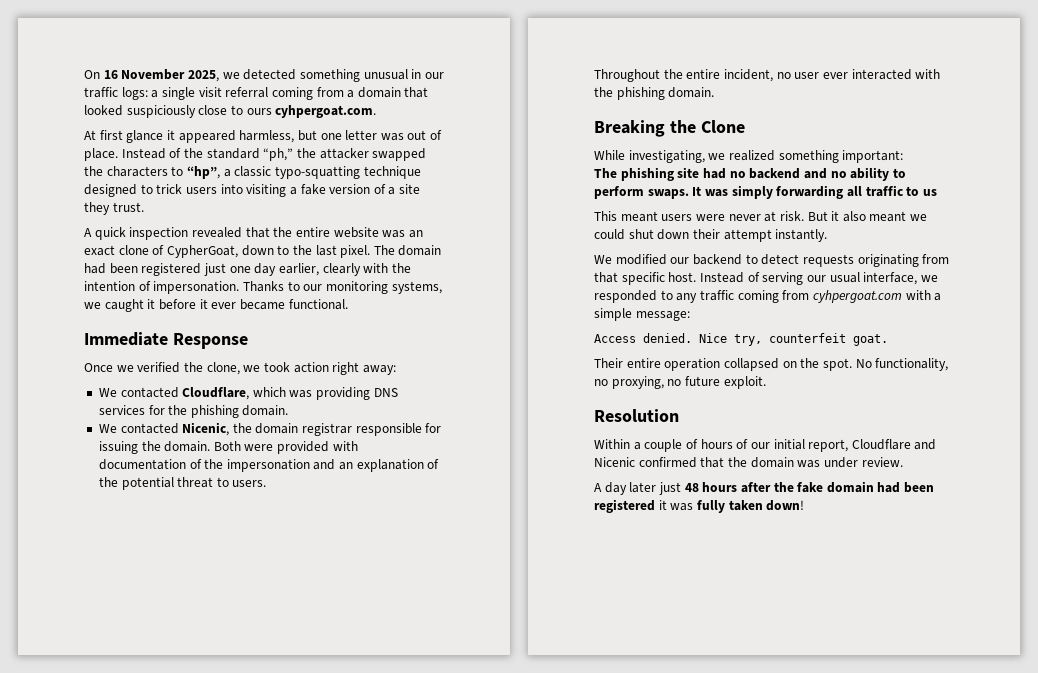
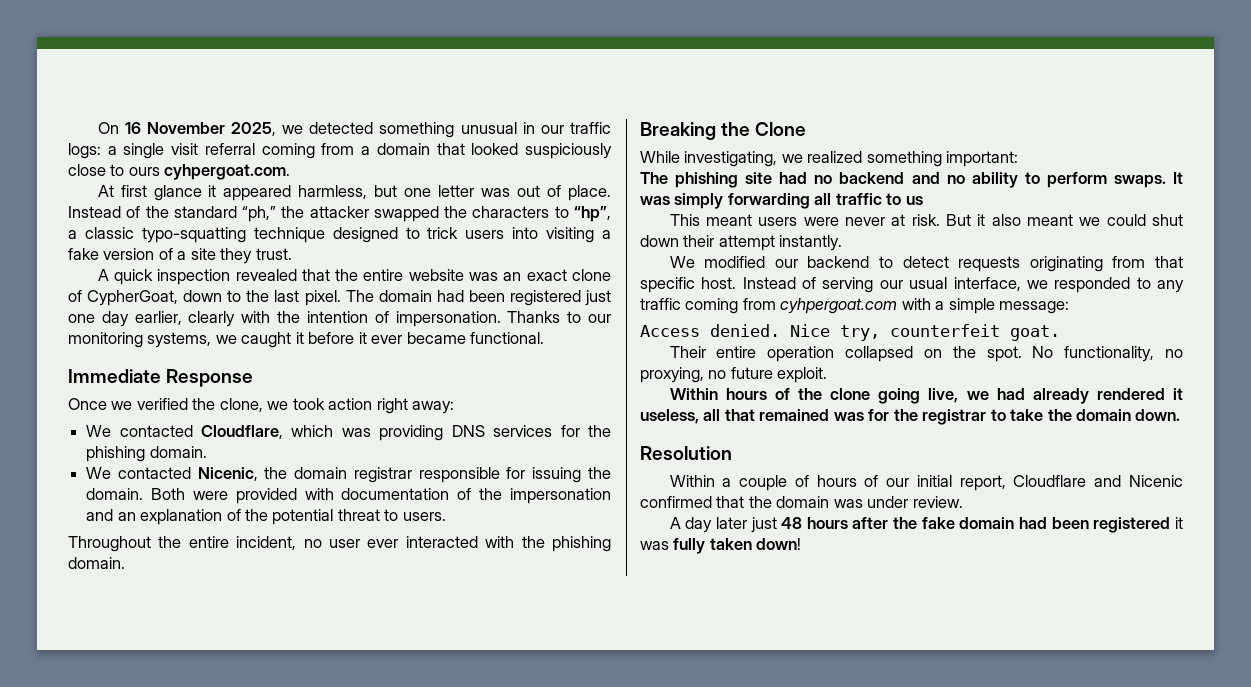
+ Within hours of the clone going live, we had already rendered it useless, all that remained was for the registrar to take the domain down.

